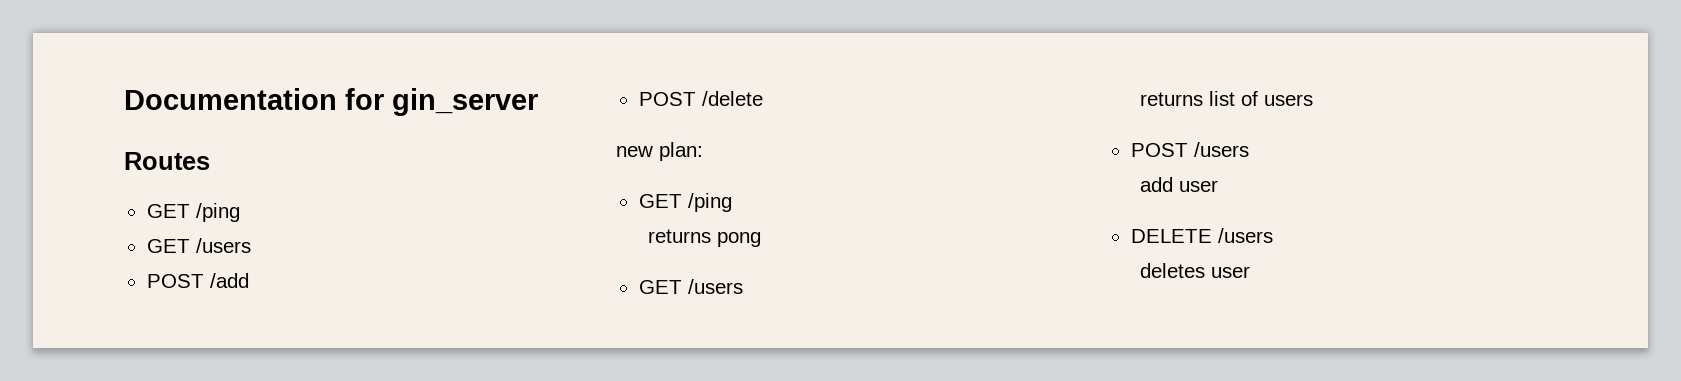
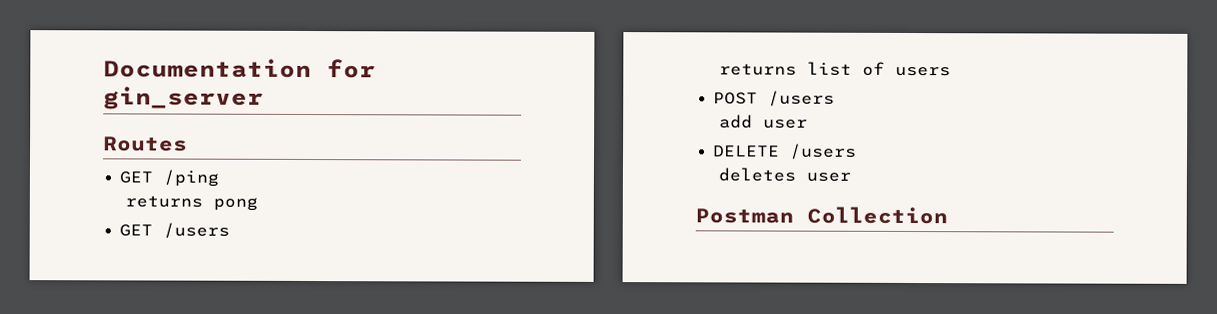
  Routes
- GET /ping
- GET /users
- POST /add
- POST /delete
- new plan:
+ Postman Collection

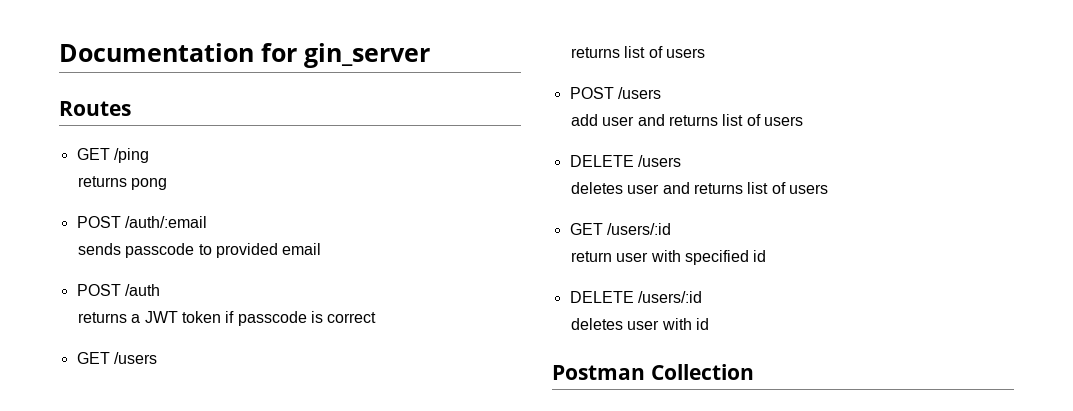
+ POST /auth/:email
+ sends passcode to provided email
+ POST /auth
+ returns a JWT token if passcode is correct
- add user
+ add user and returns list of users
- deletes user
+ deletes user and returns list of users
+ GET /users/:id
+ return user with specified id
+ DELETE /users/:id
+ deletes user with id

